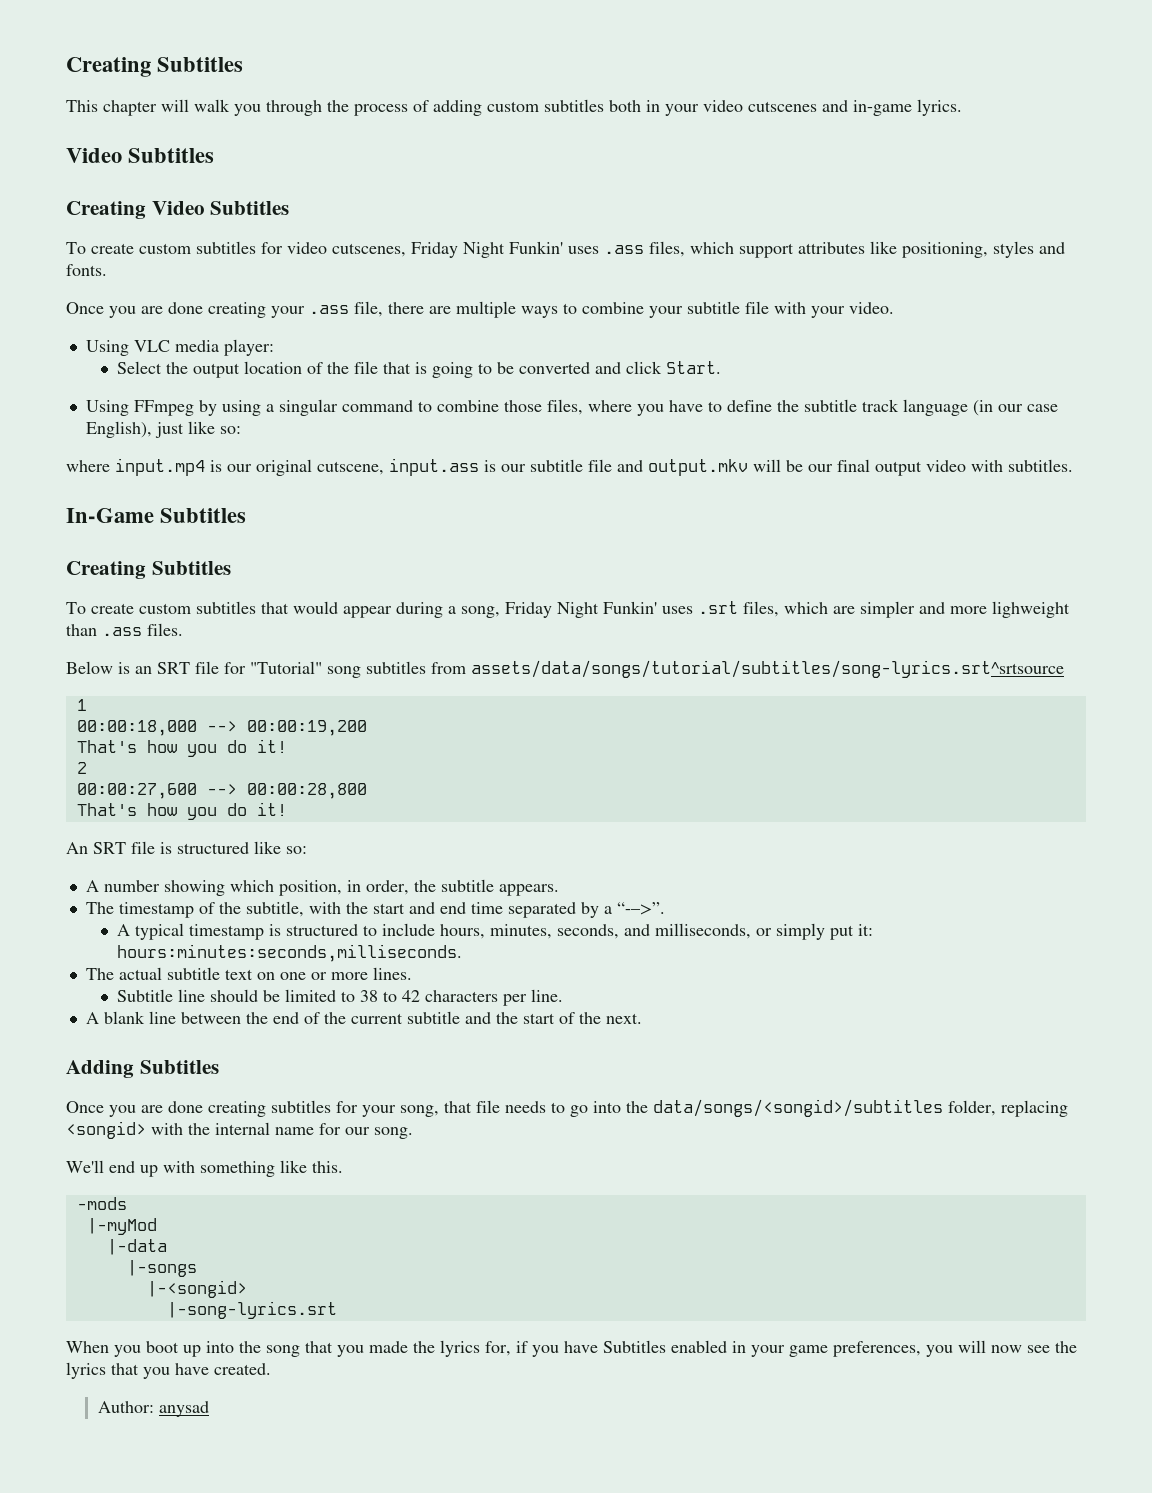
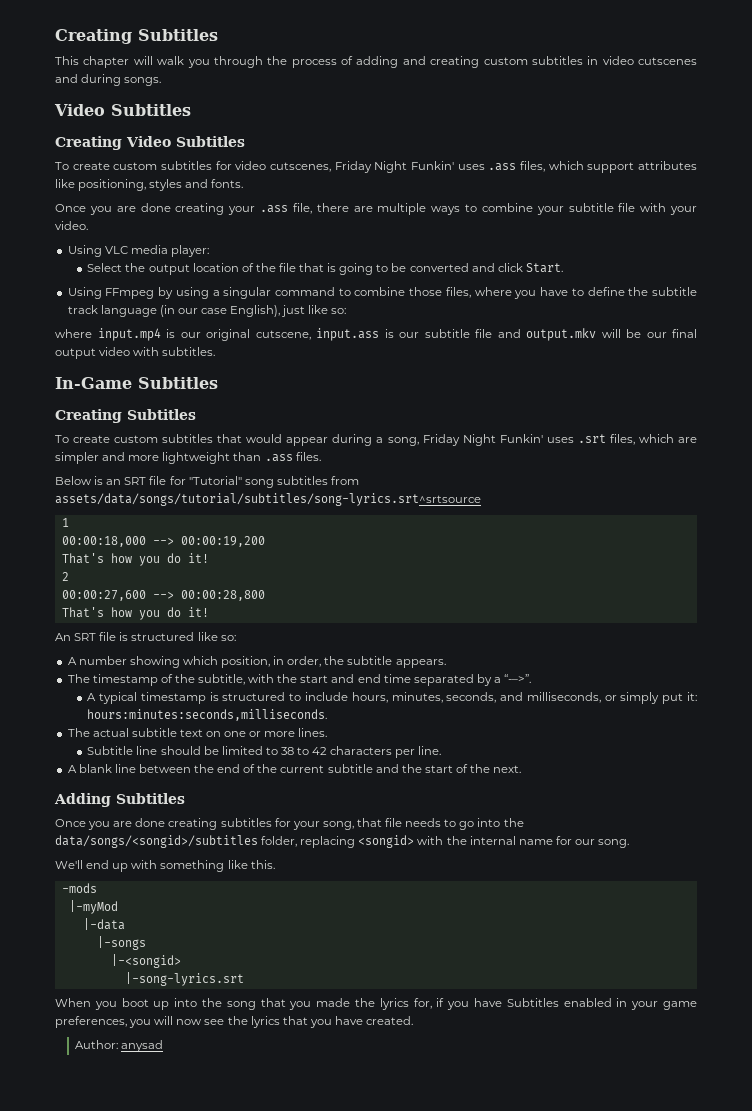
- This chapter will walk you through the process of adding custom subtitles both in your video cutscenes and in-game lyrics.
+ This chapter will walk you through the process of adding and creating custom subtitles in video cutscenes and during songs.
- To create custom subtitles that would appear during a song, Friday Night Funkin' uses .srt files, which are simpler and more lighweight than .ass files.
+ To create custom subtitles that would appear during a song, Friday Night Funkin' uses .srt files, which are simpler and more lightweight than .ass files.

